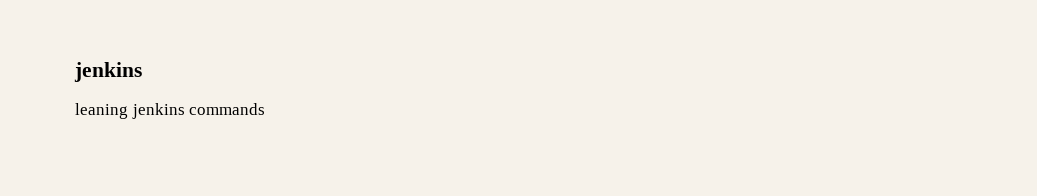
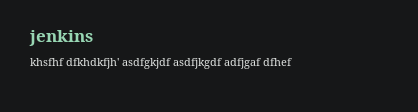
- leaning jenkins commands
+ khsfhf dfkhdkfjh' asdfgkjdf asdfjkgdf adfjgaf dfhef

